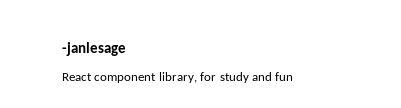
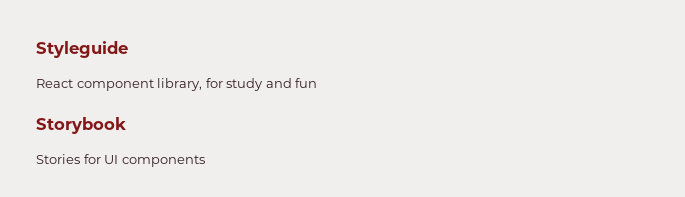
- -janlesage
+ Styleguide
+ Storybook
+ Stories for UI components

